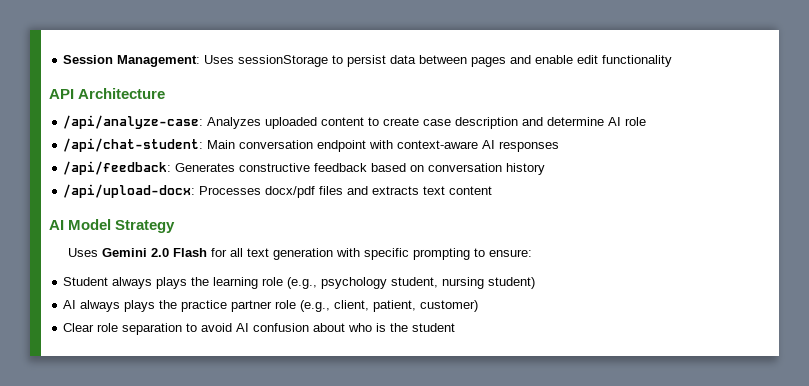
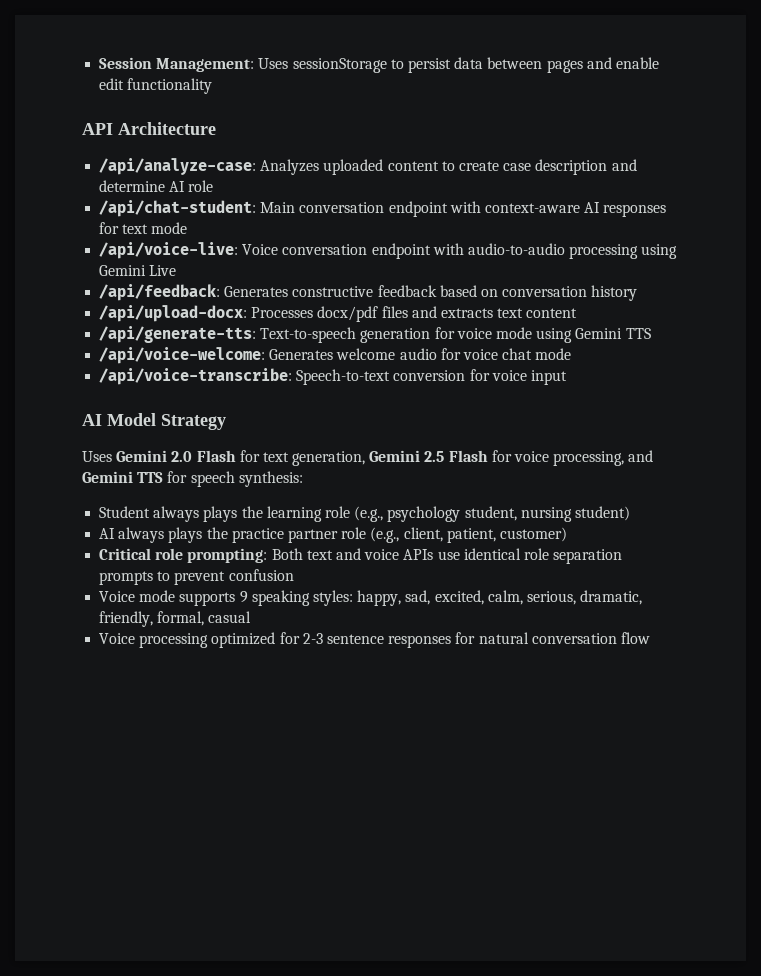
- /api/chat-student: Main conversation endpoint with context-aware AI responses
+ /api/chat-student: Main conversation endpoint with context-aware AI responses for text mode
+ /api/voice-live: Voice conversation endpoint with audio-to-audio processing using Gemini Live
+ /api/generate-tts: Text-to-speech generation for voice mode using Gemini TTS
+ /api/voice-welcome: Generates welcome audio for voice chat mode
+ /api/voice-transcribe: Speech-to-text conversion for voice input
- Uses Gemini 2.0 Flash for all text generation with specific prompting to ensure:
+ Uses Gemini 2.0 Flash for text generation, Gemini 2.5 Flash for voice processing, and Gemini TTS for speech synthesis:
- Clear role separation to avoid AI confusion about who is the student
+ Critical role prompting: Both text and voice APIs use identical role separation prompts to prevent confusion
+ Voice mode supports 9 speaking styles: happy, sad, excited, calm, serious, dramatic, friendly, formal, casual
+ Voice processing optimized for 2-3 sentence responses for natural conversation flow

